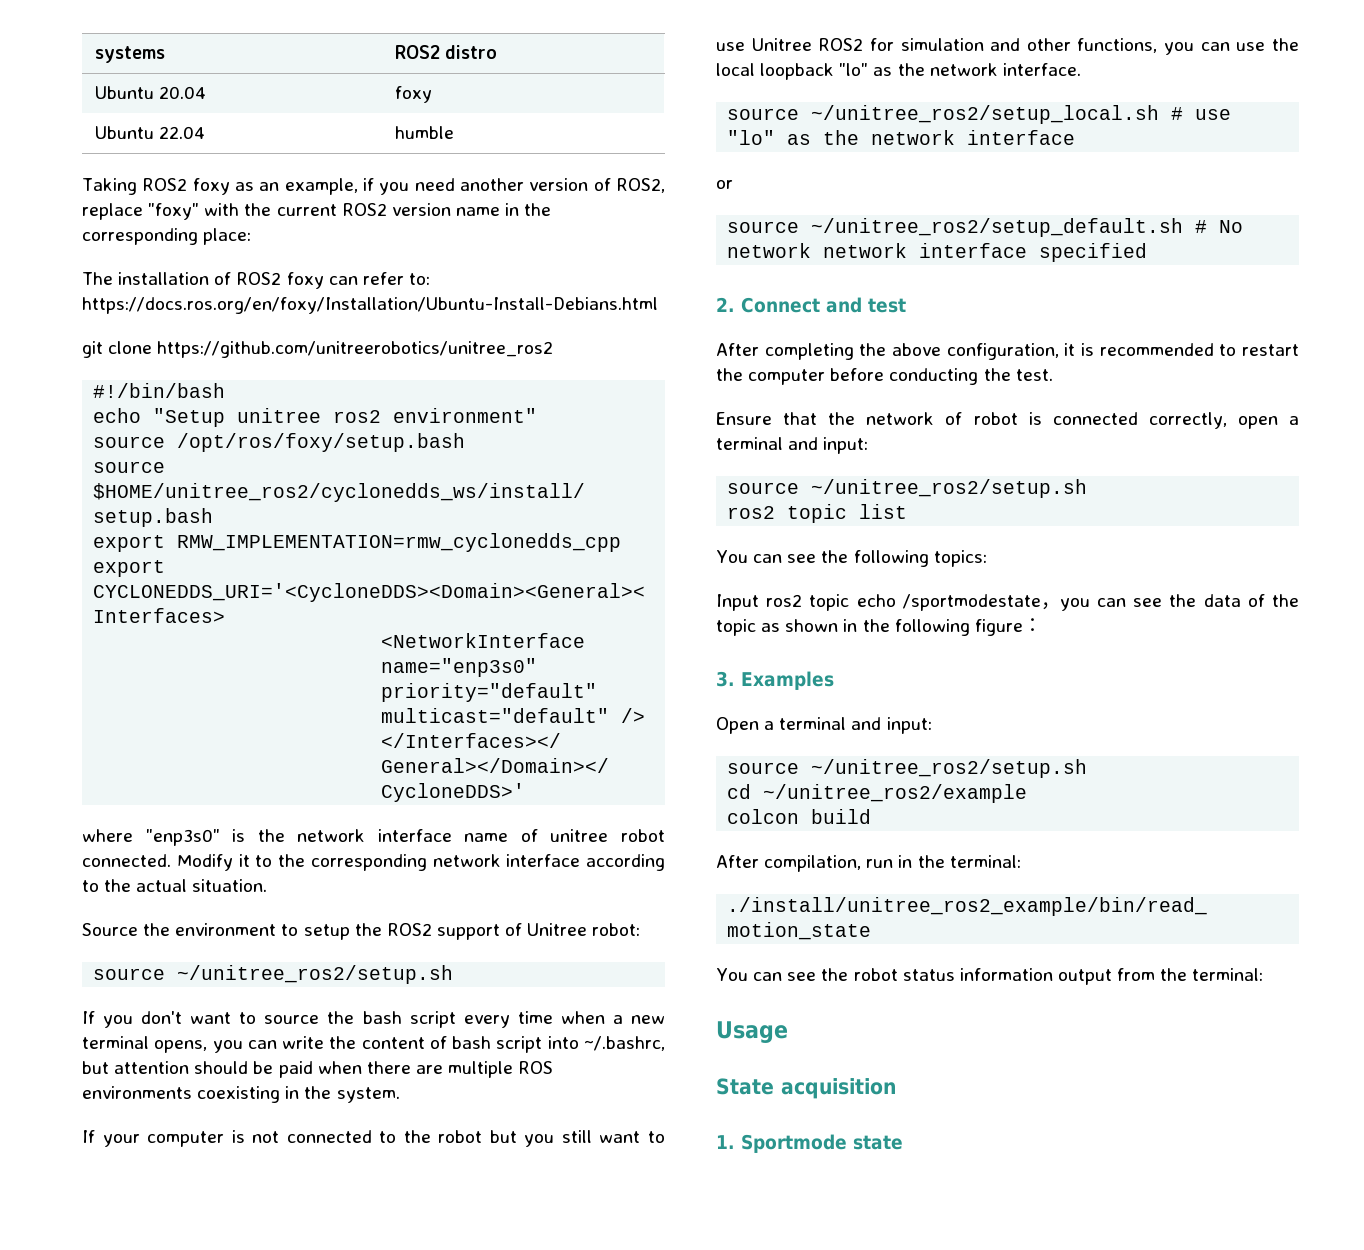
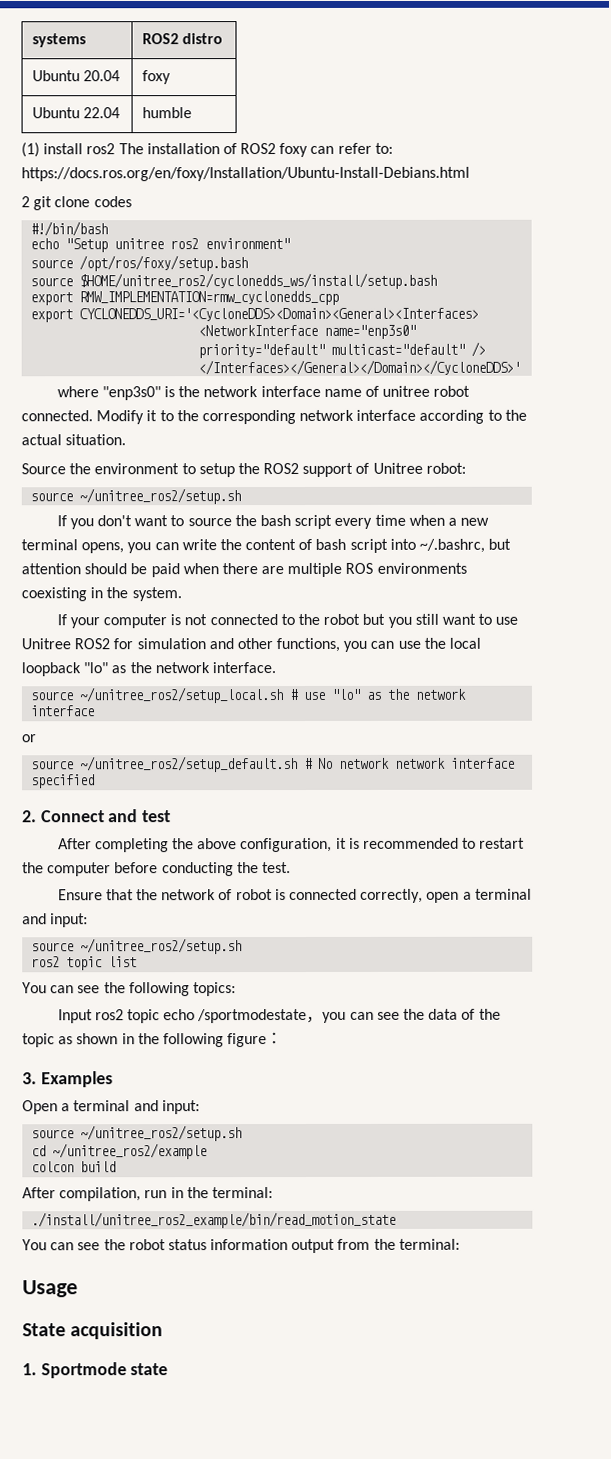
- Taking ROS2 foxy as an example, if you need another version of ROS2, replace "foxy" with the current ROS2 version name in the corresponding place:
- The installation of ROS2 foxy can refer to: https://docs.ros.org/en/foxy/Installation/Ubuntu-Install-Debians.html
+ (1) install ros2 The installation of ROS2 foxy can refer to: https://docs.ros.org/en/foxy/Installation/Ubuntu-Install-Debians.html
- git clone https://github.com/unitreerobotics/unitree_ros2
+ 2 git clone codes

